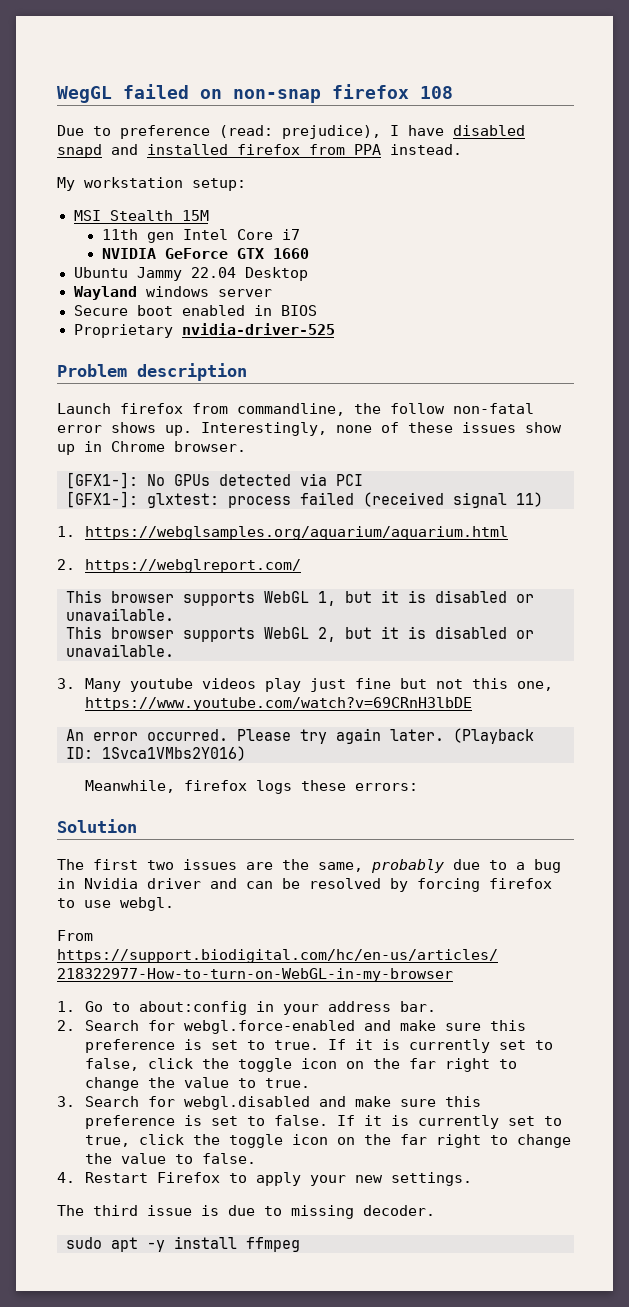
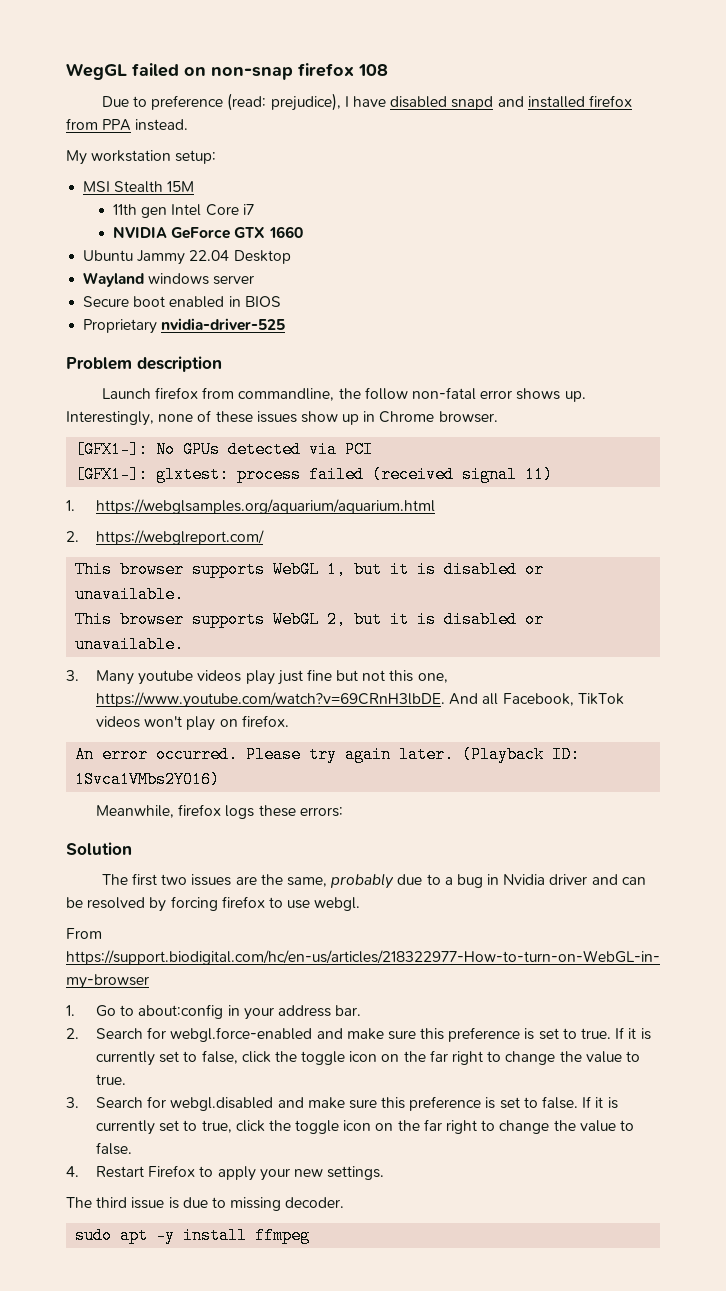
- 3. Many youtube videos play just fine but not this one, https://www.youtube.com/watch?v=69CRnH3lbDE
+ 3. Many youtube videos play just fine but not this one, https://www.youtube.com/watch?v=69CRnH3lbDE. And all Facebook, TikTok videos won't play on firefox.

